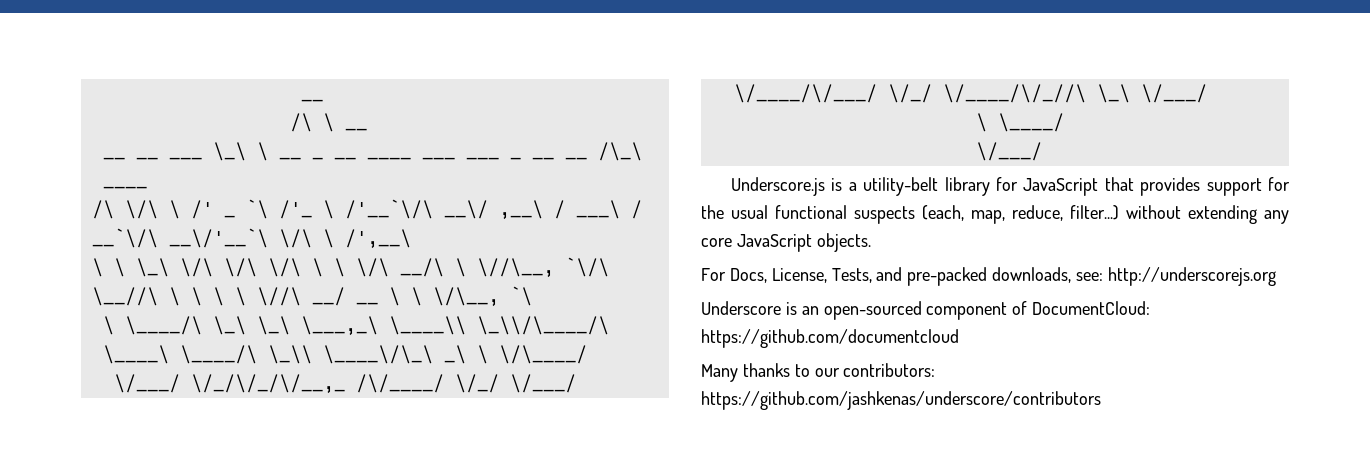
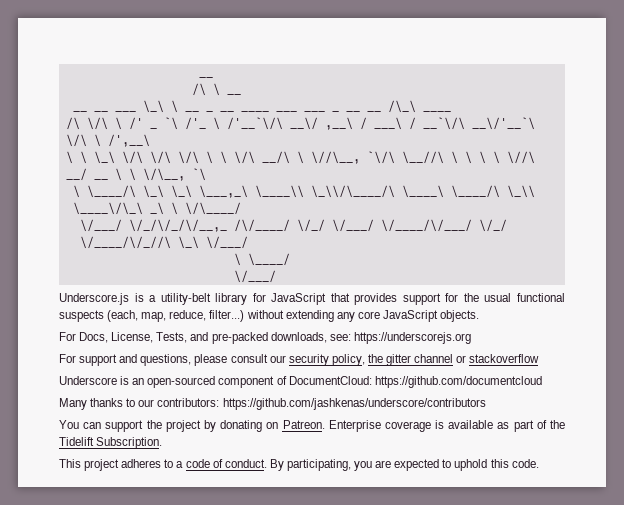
- For Docs, License, Tests, and pre-packed downloads, see: http://underscorejs.org
+ For Docs, License, Tests, and pre-packed downloads, see: https://underscorejs.org
+ For support and questions, please consult our security policy, the gitter channel or stackoverflow
+ You can support the project by donating on Patreon. Enterprise coverage is available as part of the Tidelift Subscription.
+ This project adheres to a code of conduct. By participating, you are expected to uphold this code.

